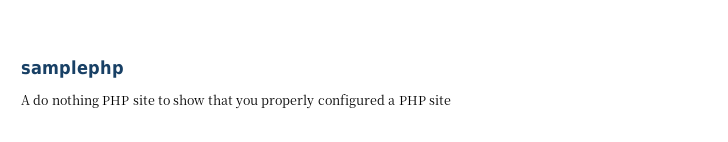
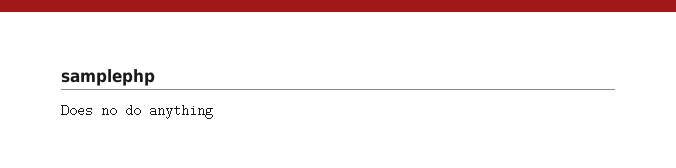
- A do nothing PHP site to show that you properly configured a PHP site
+ Does no do anything

